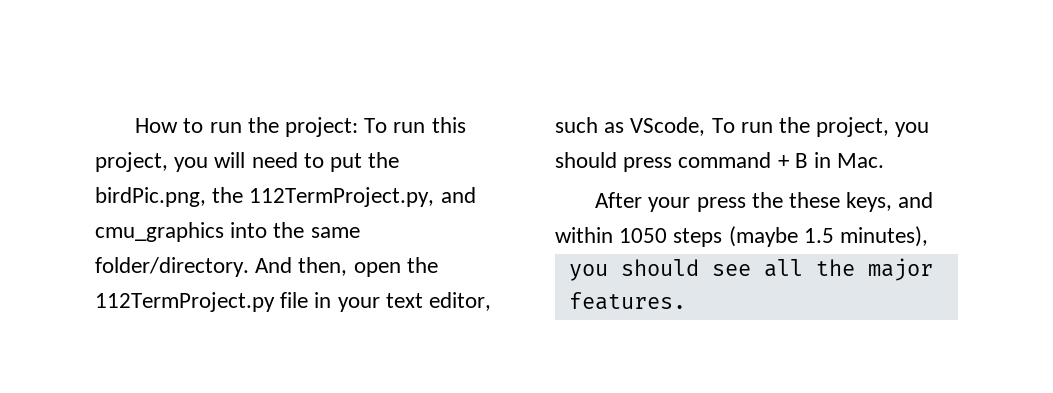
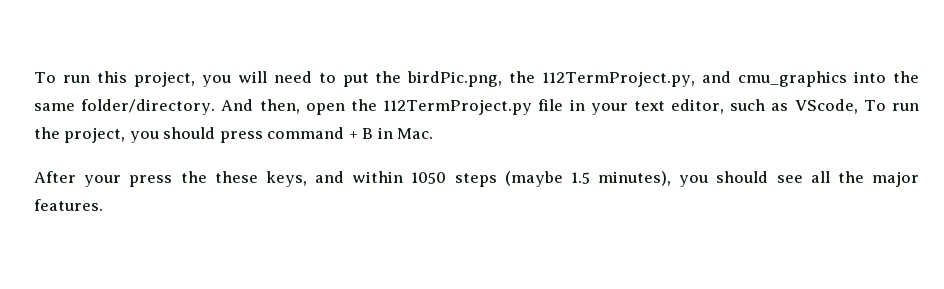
- How to run the project: To run this project, you will need to put the birdPic.png, the 112TermProject.py, and cmu_graphics into the same folder/directory.
+ To run this project, you will need to put the birdPic.png, the 112TermProject.py, and cmu_graphics into the same folder/directory.
- After your press the these keys, and within 1050 steps (maybe 1.5 minutes),
- you should see all the major features.
+ After your press the these keys, and within 1050 steps (maybe 1.5 minutes), you should see all the major features.

